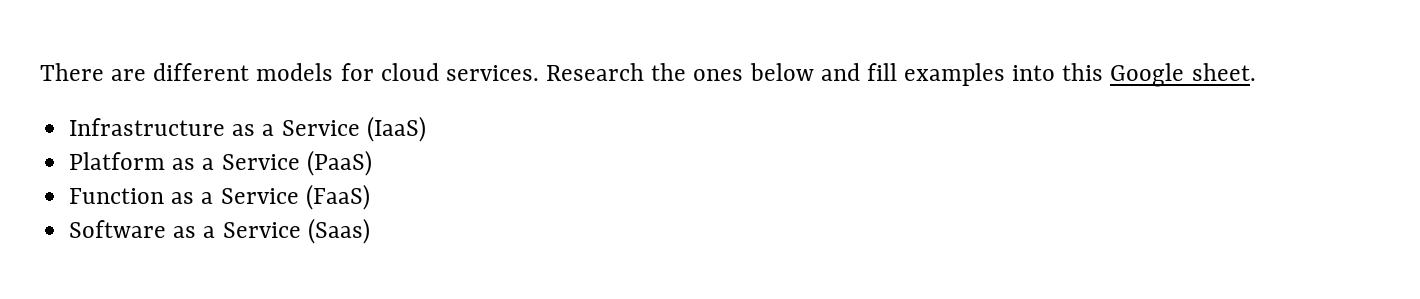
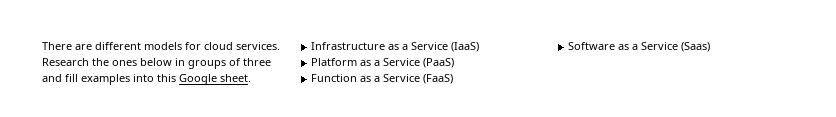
- Research the ones below and fill examples into this Google sheet.
+ Research the ones below in groups of three and fill examples into this Google sheet.

